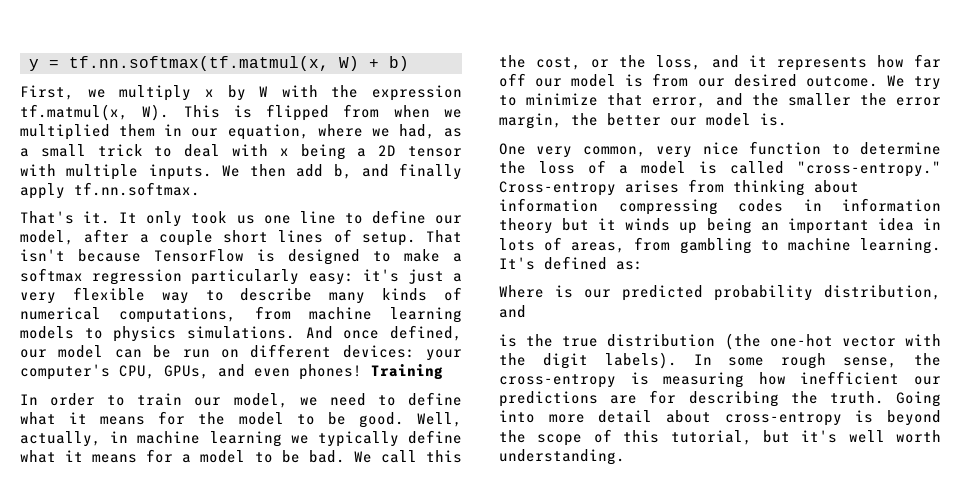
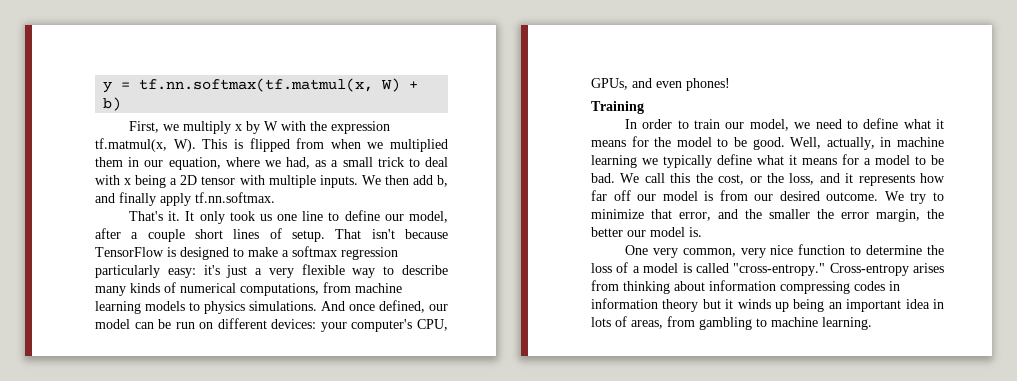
- And once defined, our model can be run on different devices: your computer's CPU, GPUs, and even phones! Training
+ And once defined, our model can be run on different devices: your computer's CPU, GPUs, and even phones!
+ Training
- It's defined as:
- Where is our predicted probability distribution, and
- is the true distribution (the one-hot vector with the digit labels). In some rough sense, the cross-entropy is measuring how inefficient our predictions are for describing the truth. Going into more detail about cross-entropy is beyond the scope of this tutorial, but it's well worth understanding.

